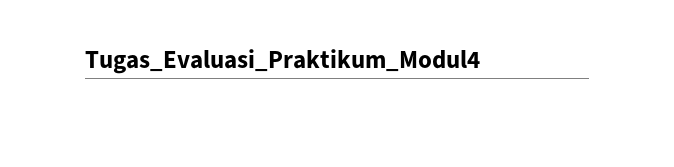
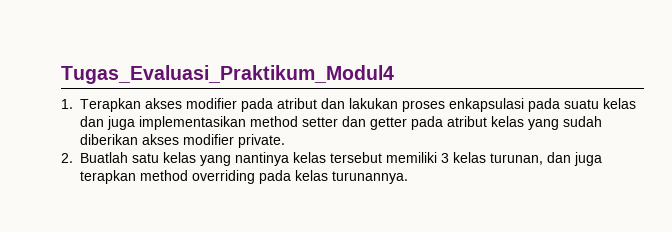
+ 1. Terapkan akses modifier pada atribut dan lakukan proses enkapsulasi pada suatu kelas dan juga implementasikan method setter dan getter pada atribut kelas yang sudah diberikan akses modifier private.
+ 2. Buatlah satu kelas yang nantinya kelas tersebut memiliki 3 kelas turunan, dan juga terapkan method overriding pada kelas turunannya.

